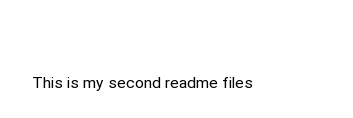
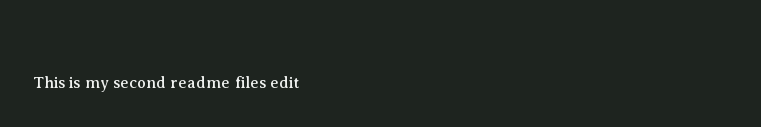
- This is my second readme files
+ This is my second readme files edit

